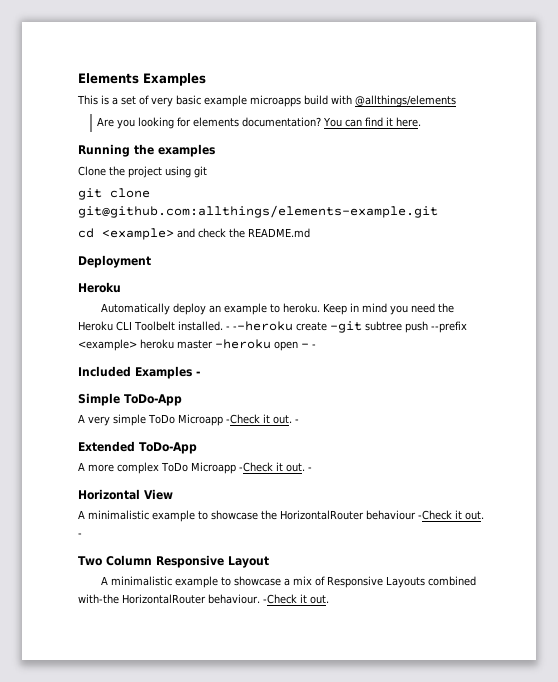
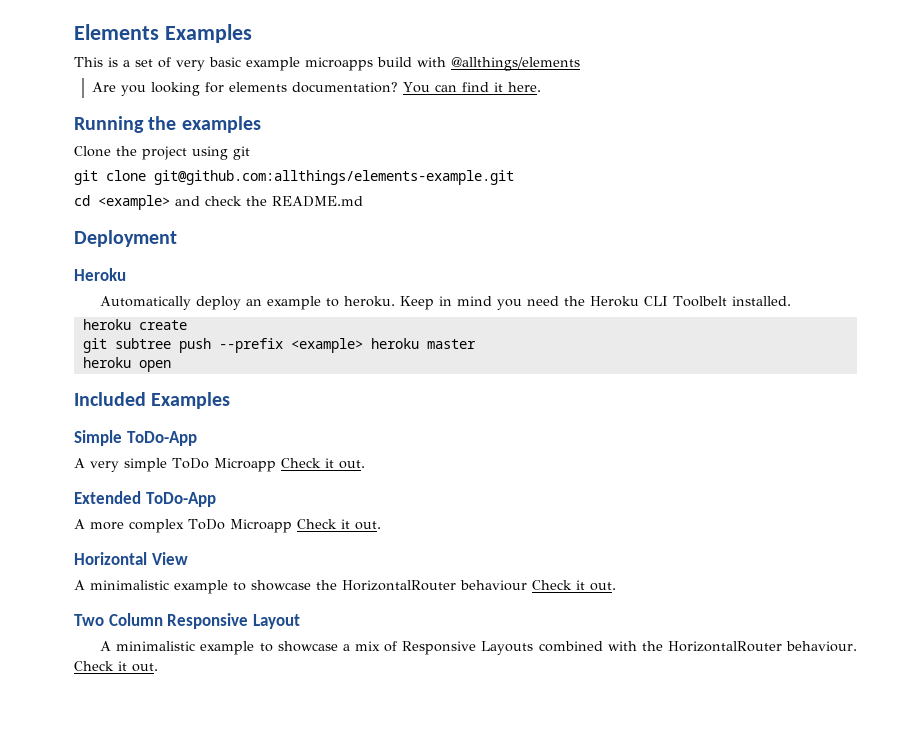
- Keep in mind you need the Heroku CLI Toolbelt installed. - --heroku create -git subtree push --prefix <example> heroku master -heroku open - -
+ Keep in mind you need the Heroku CLI Toolbelt installed.
+ heroku create
+ git subtree push --prefix <example> heroku master
+ heroku open
- Included Examples -
+ Included Examples
- A very simple ToDo Microapp -Check it out. -
+ A very simple ToDo Microapp Check it out.
- A more complex ToDo Microapp -Check it out. -
+ A more complex ToDo Microapp Check it out.
- A minimalistic example to showcase the HorizontalRouter behaviour -Check it out. -
+ A minimalistic example to showcase the HorizontalRouter behaviour Check it out.
- A minimalistic example to showcase a mix of Responsive Layouts combined with-the HorizontalRouter behaviour. -Check it out.
+ A minimalistic example to showcase a mix of Responsive Layouts combined with the HorizontalRouter behaviour. Check it out.

